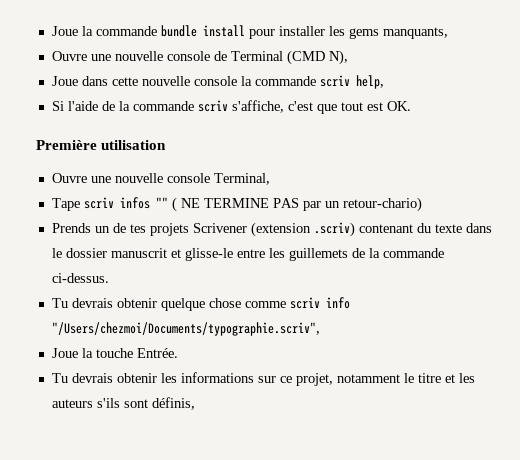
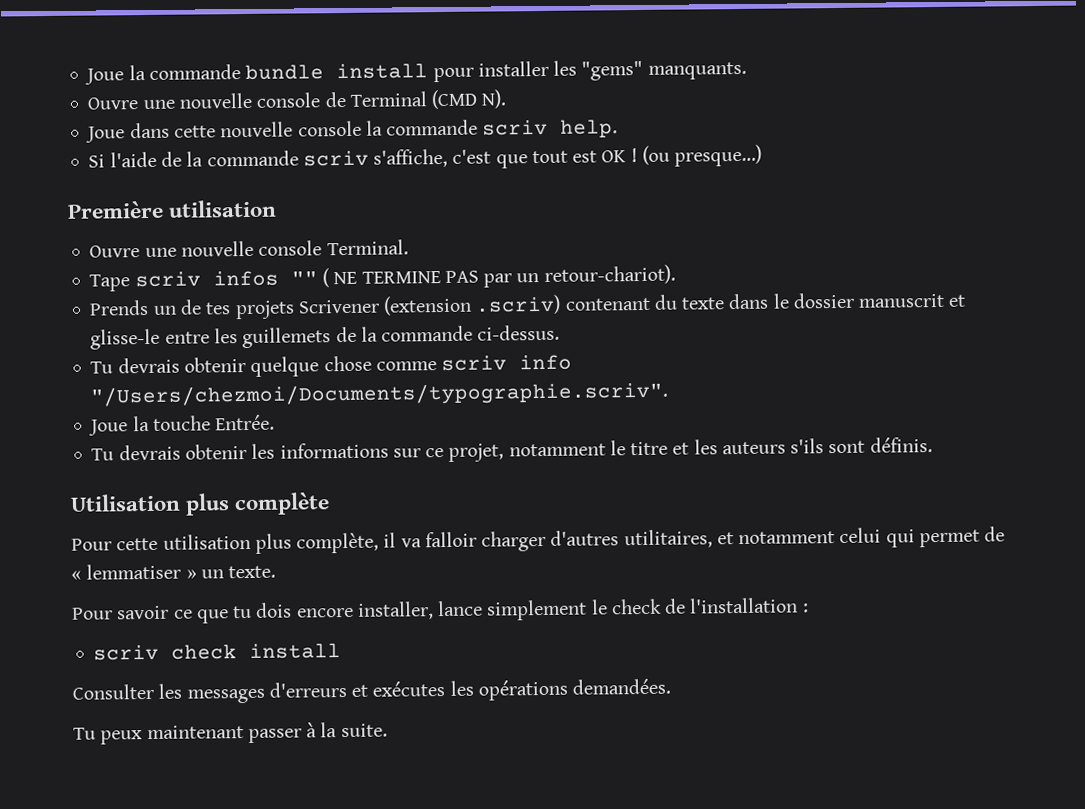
- Joue la commande bundle install pour installer les gems manquants,
+ Joue la commande bundle install pour installer les "gems" manquants.
- Ouvre une nouvelle console de Terminal (CMD N),
+ Ouvre une nouvelle console de Terminal (CMD N).
- Joue dans cette nouvelle console la commande scriv help,
+ Joue dans cette nouvelle console la commande scriv help.
- Si l'aide de la commande scriv s'affiche, c'est que tout est OK.
+ Si l'aide de la commande scriv s'affiche, c'est que tout est OK ! (ou presque…)
- Ouvre une nouvelle console Terminal,
+ Ouvre une nouvelle console Terminal.
- Tape scriv infos "" ( NE TERMINE PAS par un retour-chario)
+ Tape scriv infos "" ( NE TERMINE PAS par un retour-chariot).
- Tu devrais obtenir quelque chose comme scriv info "/Users/chezmoi/Documents/typographie.scriv",
+ Tu devrais obtenir quelque chose comme scriv info "/Users/chezmoi/Documents/typographie.scriv".
- Tu devrais obtenir les informations sur ce projet, notamment le titre et les auteurs s'ils sont définis,
+ Tu devrais obtenir les informations sur ce projet, notamment le titre et les auteurs s'ils sont définis.
+ Utilisation plus complète
+ Pour cette utilisation plus complète, il va falloir charger d'autres utilitaires, et notamment celui qui permet de « lemmatiser » un texte.
+ Pour savoir ce que tu dois encore installer, lance simplement le check de l'installation :
+ scriv check install
+ Consulter les messages d'erreurs et exécutes les opérations demandées.
+ Tu peux maintenant passer à la suite.

